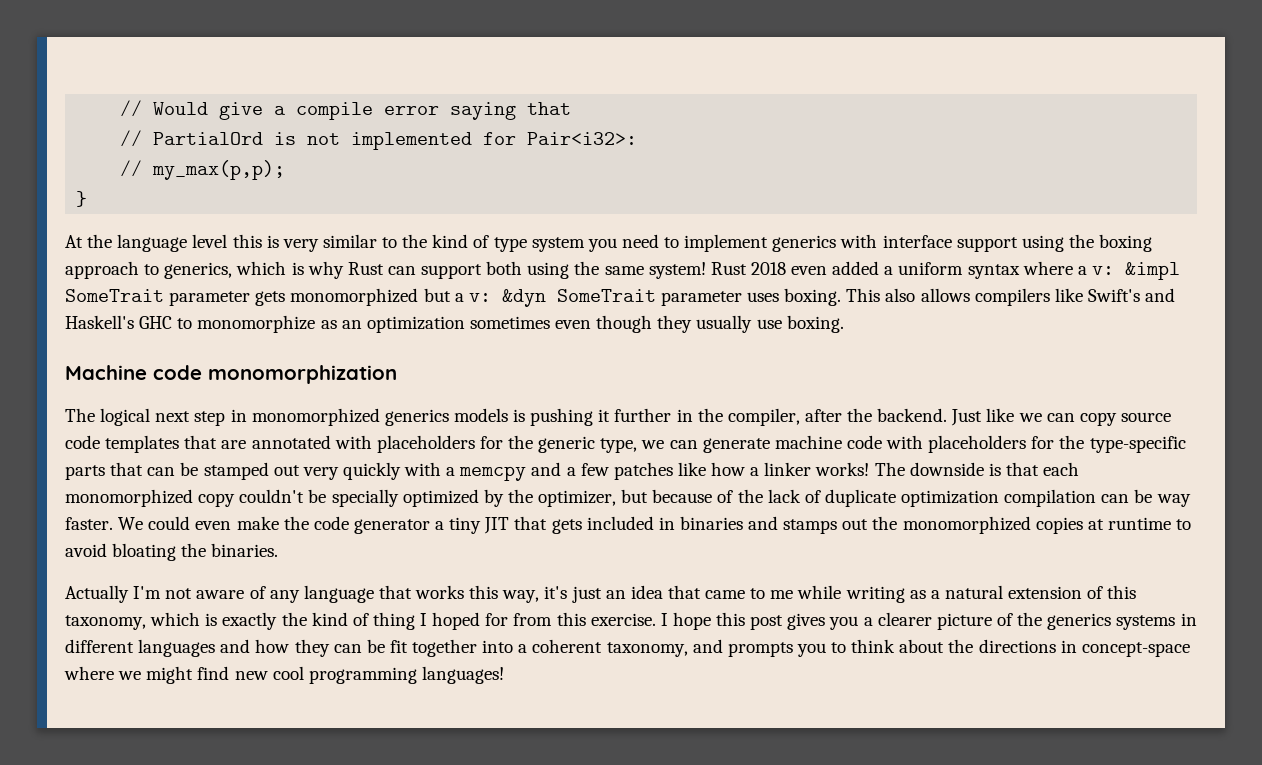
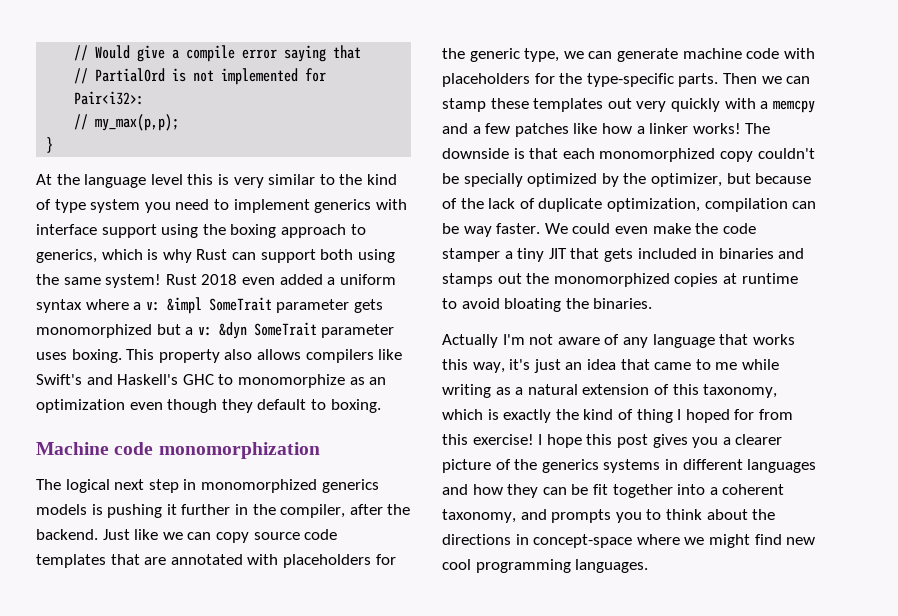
- This also allows compilers like Swift's and Haskell's GHC to monomorphize as an optimization sometimes even though they usually use boxing.
+ This property also allows compilers like Swift's and Haskell's GHC to monomorphize as an optimization even though they default to boxing.
- Just like we can copy source code templates that are annotated with placeholders for the generic type, we can generate machine code with placeholders for the type-specific parts that can be stamped out very quickly with a memcpy and a few patches like how a linker works!
+ Just like we can copy source code templates that are annotated with placeholders for the generic type, we can generate machine code with placeholders for the type-specific parts. Then we can stamp these templates out very quickly with a memcpy and a few patches like how a linker works!
- The downside is that each monomorphized copy couldn't be specially optimized by the optimizer, but because of the lack of duplicate optimization compilation can be way faster.
+ The downside is that each monomorphized copy couldn't be specially optimized by the optimizer, but because of the lack of duplicate optimization, compilation can be way faster.
- We could even make the code generator a tiny JIT that gets included in binaries and stamps out the monomorphized copies at runtime to avoid bloating the binaries.
+ We could even make the code stamper a tiny JIT that gets included in binaries and stamps out the monomorphized copies at runtime to avoid bloating the binaries.
- Actually I'm not aware of any language that works this way, it's just an idea that came to me while writing as a natural extension of this taxonomy, which is exactly the kind of thing I hoped for from this exercise.
+ Actually I'm not aware of any language that works this way, it's just an idea that came to me while writing as a natural extension of this taxonomy, which is exactly the kind of thing I hoped for from this exercise!
- I hope this post gives you a clearer picture of the generics systems in different languages and how they can be fit together into a coherent taxonomy, and prompts you to think about the directions in concept-space where we might find new cool programming languages!
+ I hope this post gives you a clearer picture of the generics systems in different languages and how they can be fit together into a coherent taxonomy, and prompts you to think about the directions in concept-space where we might find new cool programming languages.

